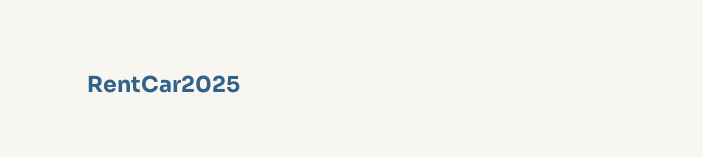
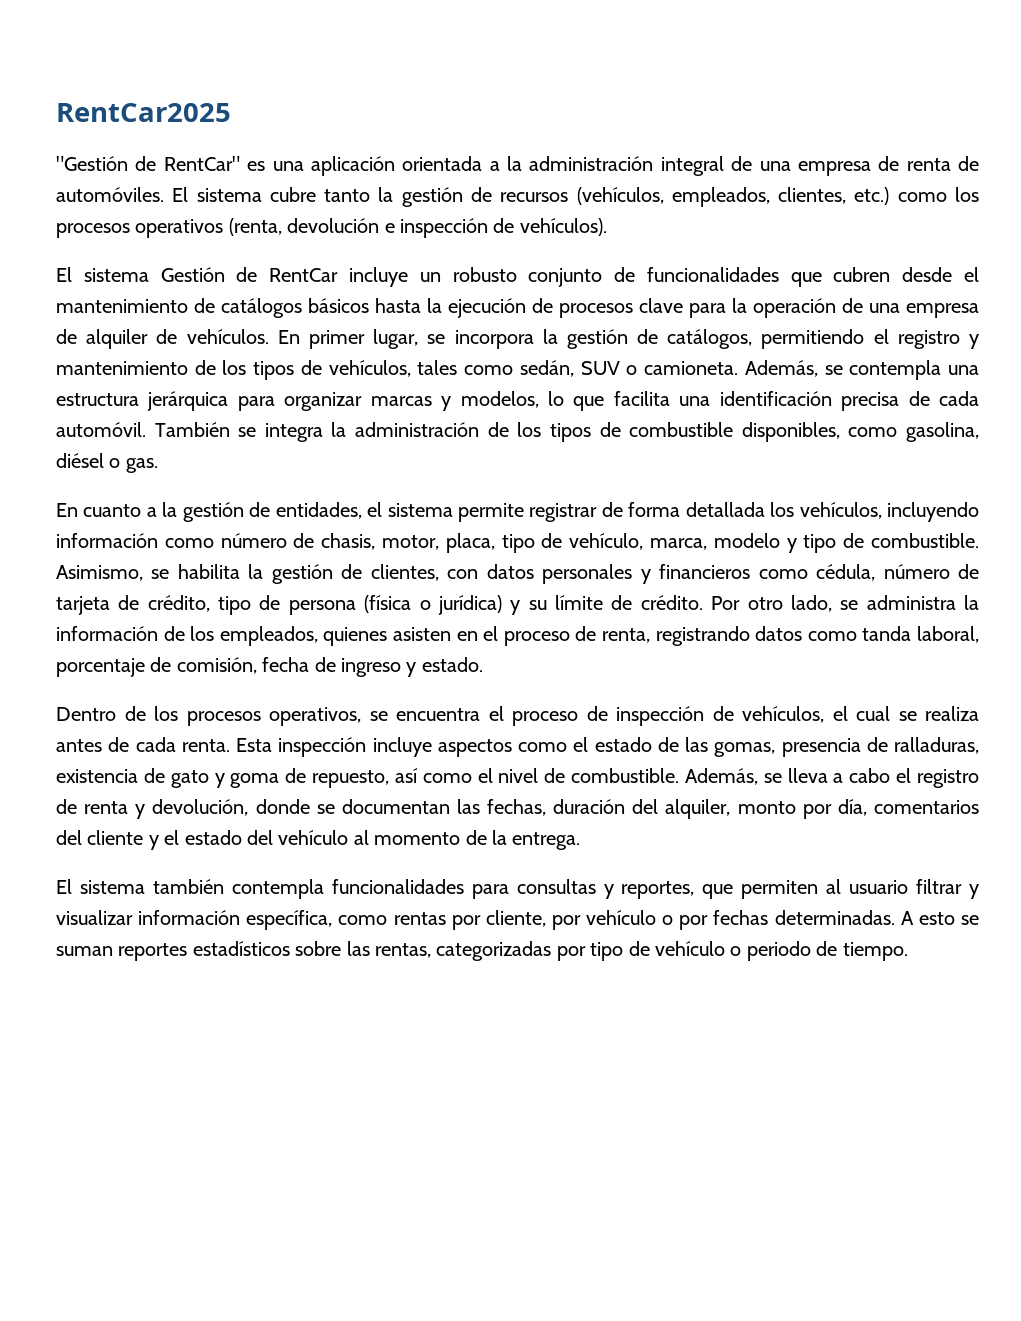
+ "Gestión de RentCar" es una aplicación orientada a la administración integral de una empresa de renta de automóviles. El sistema cubre tanto la gestión de recursos (vehículos, empleados, clientes, etc.) como los procesos operativos (renta, devolución e inspección de vehículos).
+ El sistema Gestión de RentCar incluye un robusto conjunto de funcionalidades que cubren desde el mantenimiento de catálogos básicos hasta la ejecución de procesos clave para la operación de una empresa de alquiler de vehículos. En primer lugar, se incorpora la gestión de catálogos, permitiendo el registro y mantenimiento de los tipos de vehículos, tales como sedán, SUV o camioneta. Además, se contempla una estructura jerárquica para organizar marcas y modelos, lo que facilita una identificación precisa de cada automóvil. También se integra la administración de los tipos de combustible disponibles, como gasolina, diésel o gas.
+ En cuanto a la gestión de entidades, el sistema permite registrar de forma detallada los vehículos, incluyendo información como número de chasis, motor, placa, tipo de vehículo, marca, modelo y tipo de combustible. Asimismo, se habilita la gestión de clientes, con datos personales y financieros como cédula, número de tarjeta de crédito, tipo de persona (física o jurídica) y su límite de crédito. Por otro lado, se administra la información de los empleados, quienes asisten en el proceso de renta, registrando datos como tanda laboral, porcentaje de comisión, fecha de ingreso y estado.
+ Dentro de los procesos operativos, se encuentra el proceso de inspección de vehículos, el cual se realiza antes de cada renta. Esta inspección incluye aspectos como el estado de las gomas, presencia de ralladuras, existencia de gato y goma de repuesto, así como el nivel de combustible. Además, se lleva a cabo el registro de renta y devolución, donde se documentan las fechas, duración del alquiler, monto por día, comentarios del cliente y el estado del vehículo al momento de la entrega.
+ El sistema también contempla funcionalidades para consultas y reportes, que permiten al usuario filtrar y visualizar información específica, como rentas por cliente, por vehículo o por fechas determinadas. A esto se suman reportes estadísticos sobre las rentas, categorizadas por tipo de vehículo o periodo de tiempo.

